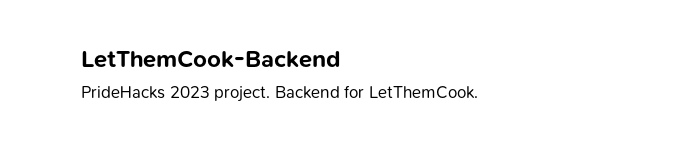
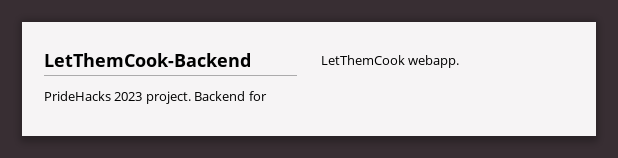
- Backend for LetThemCook.
+ Backend for LetThemCook webapp.

